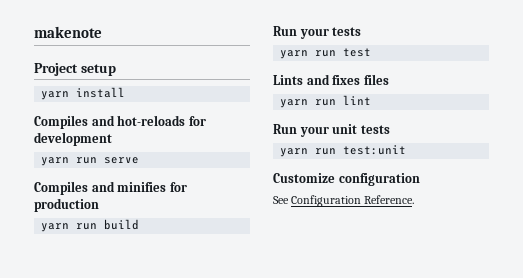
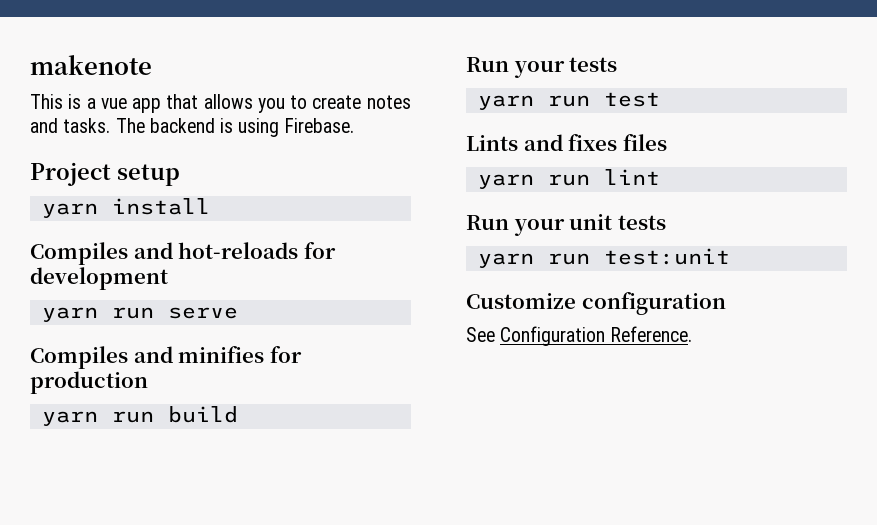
+ This is a vue app that allows you to create notes and tasks. The backend is using Firebase.

